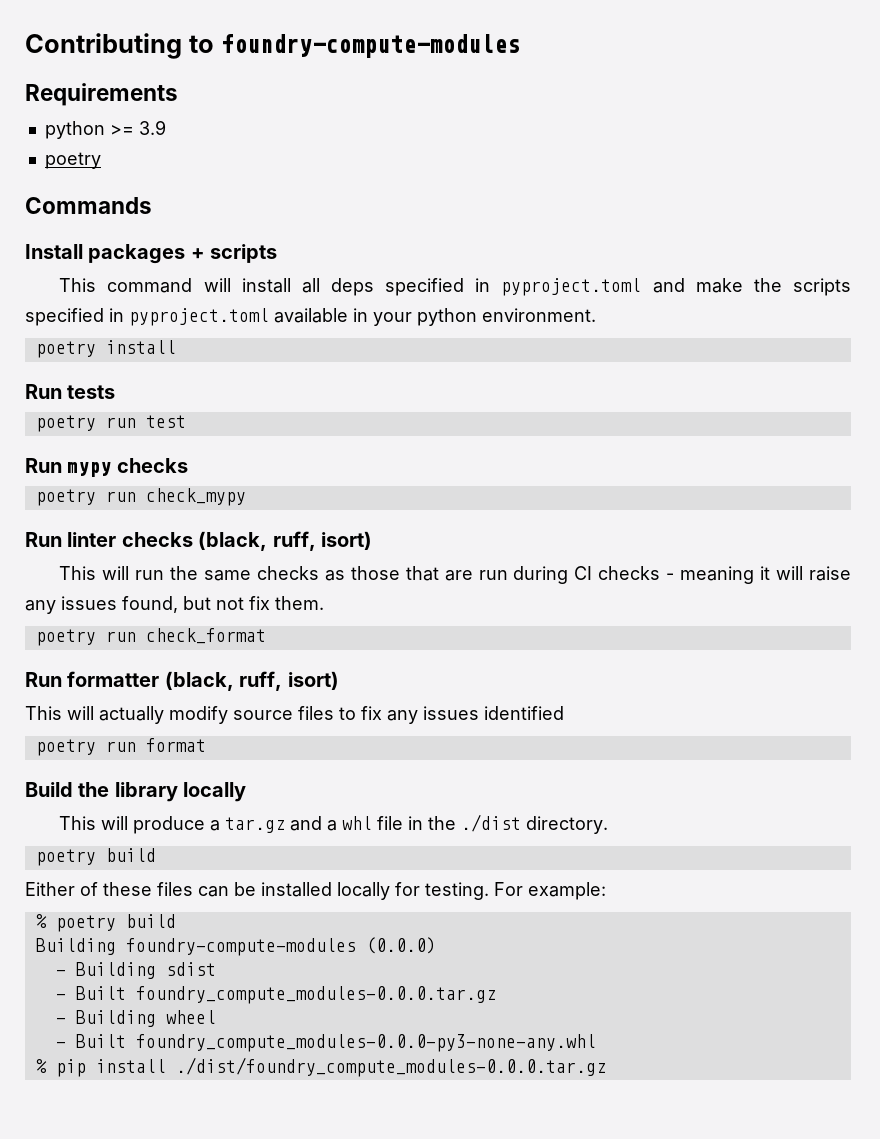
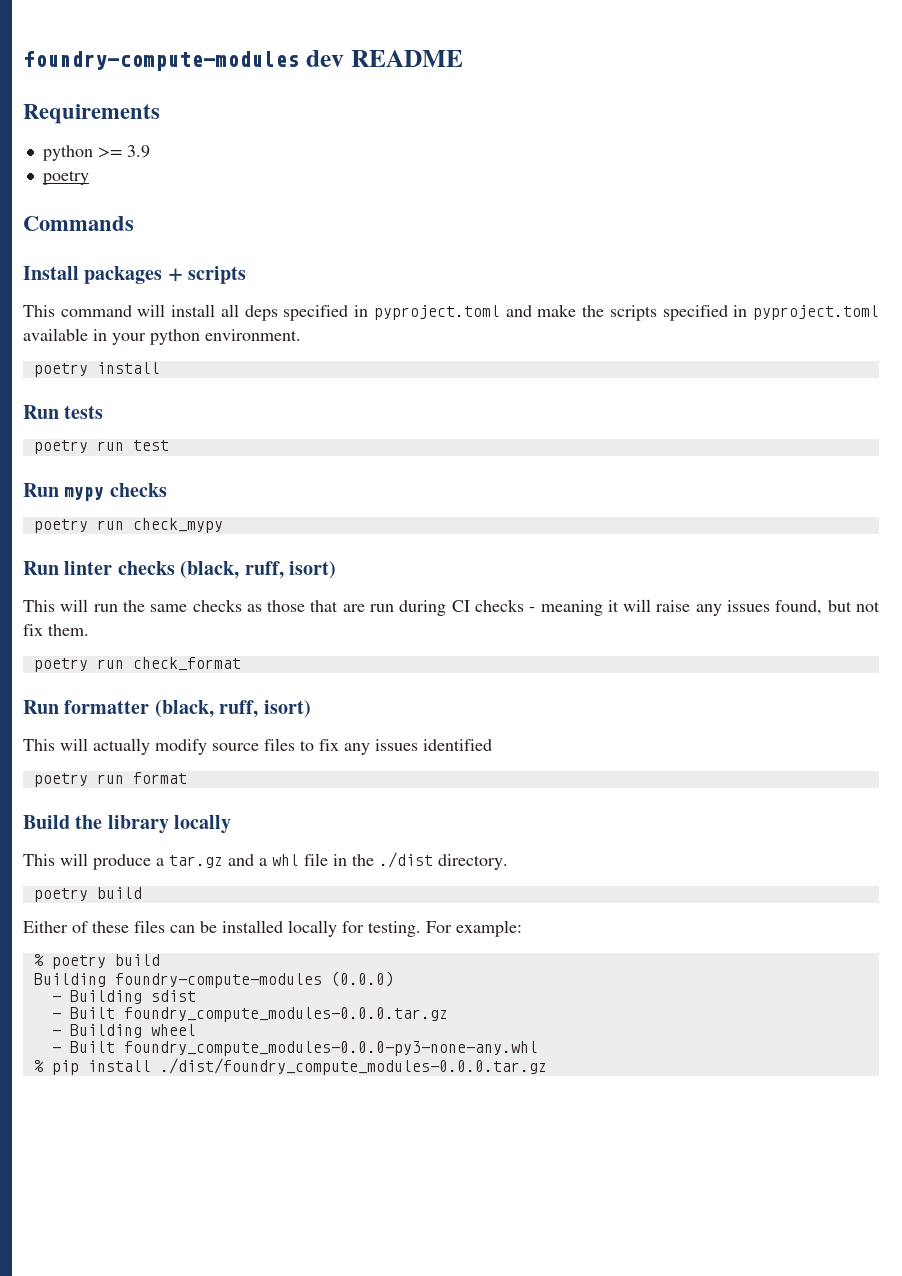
- Contributing to foundry-compute-modules
+ foundry-compute-modules dev README

